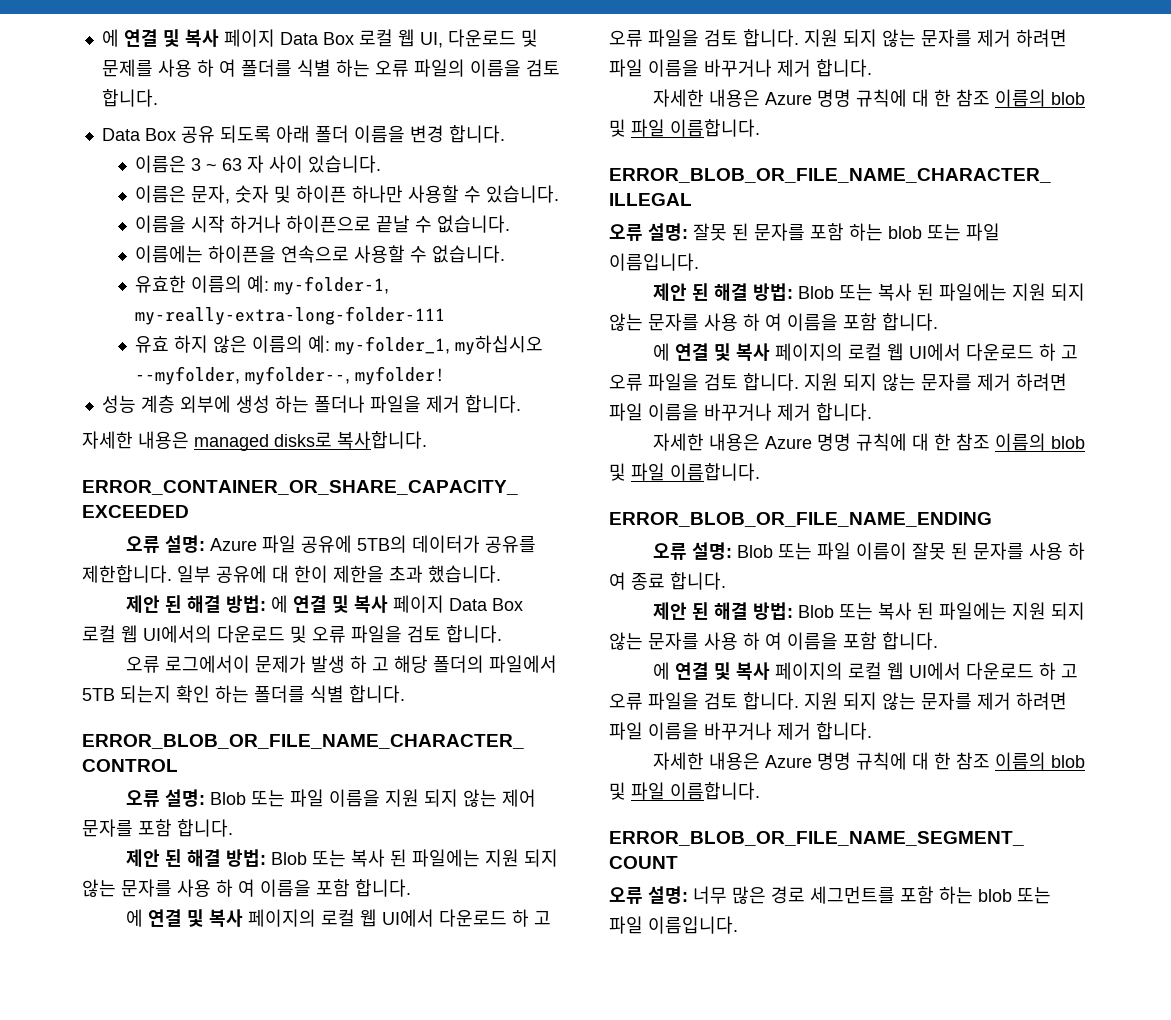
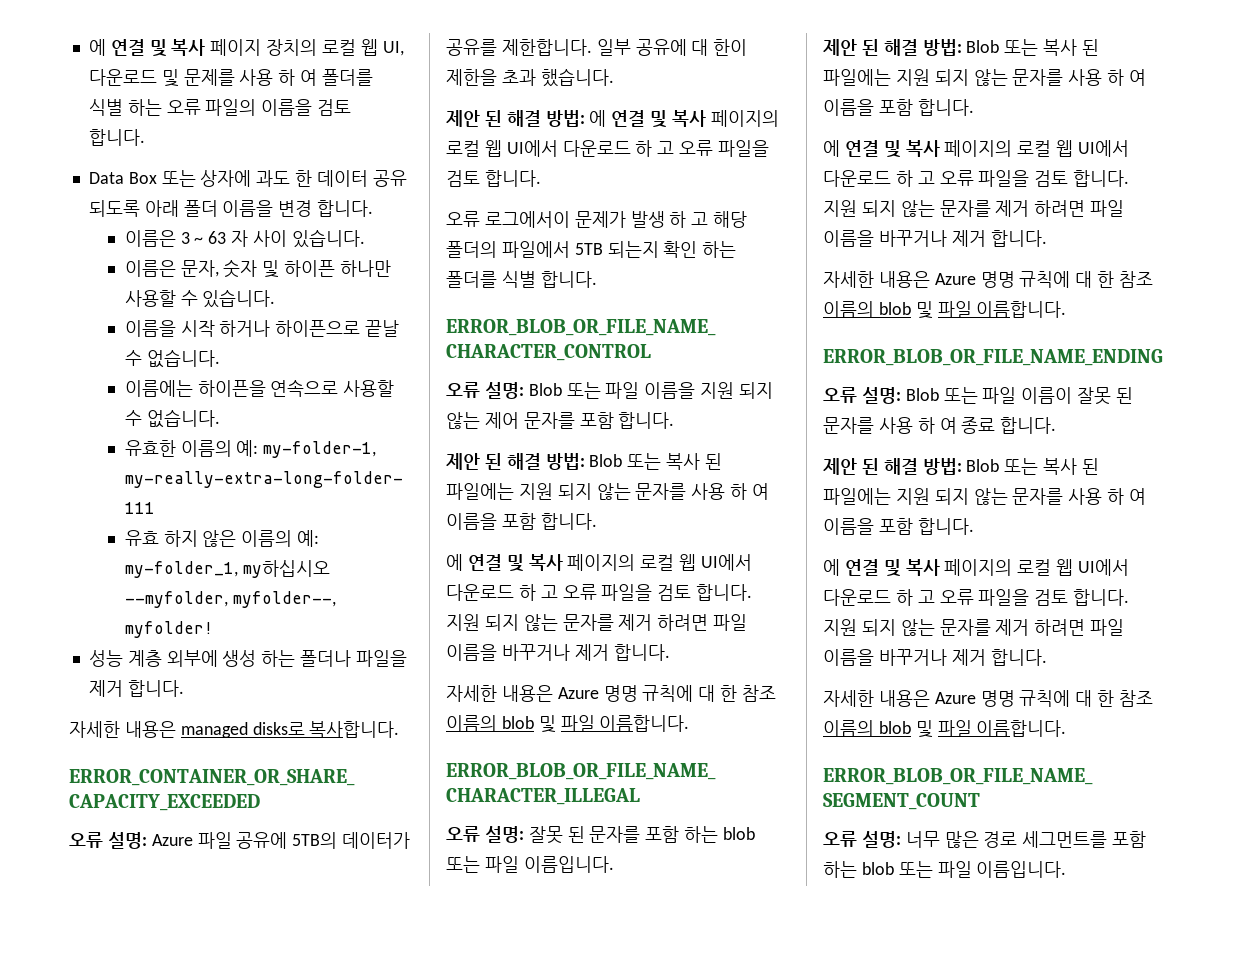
- 에 연결 및 복사 페이지 Data Box 로컬 웹 UI, 다운로드 및 문제를 사용 하 여 폴더를 식별 하는 오류 파일의 이름을 검토 합니다.
+ 에 연결 및 복사 페이지 장치의 로컬 웹 UI, 다운로드 및 문제를 사용 하 여 폴더를 식별 하는 오류 파일의 이름을 검토 합니다.
- Data Box 공유 되도록 아래 폴더 이름을 변경 합니다.
+ Data Box 또는 상자에 과도 한 데이터 공유 되도록 아래 폴더 이름을 변경 합니다.
- 제안 된 해결 방법: 에 연결 및 복사 페이지 Data Box 로컬 웹 UI에서의 다운로드 및 오류 파일을 검토 합니다.
+ 제안 된 해결 방법: 에 연결 및 복사 페이지의 로컬 웹 UI에서 다운로드 하 고 오류 파일을 검토 합니다.

